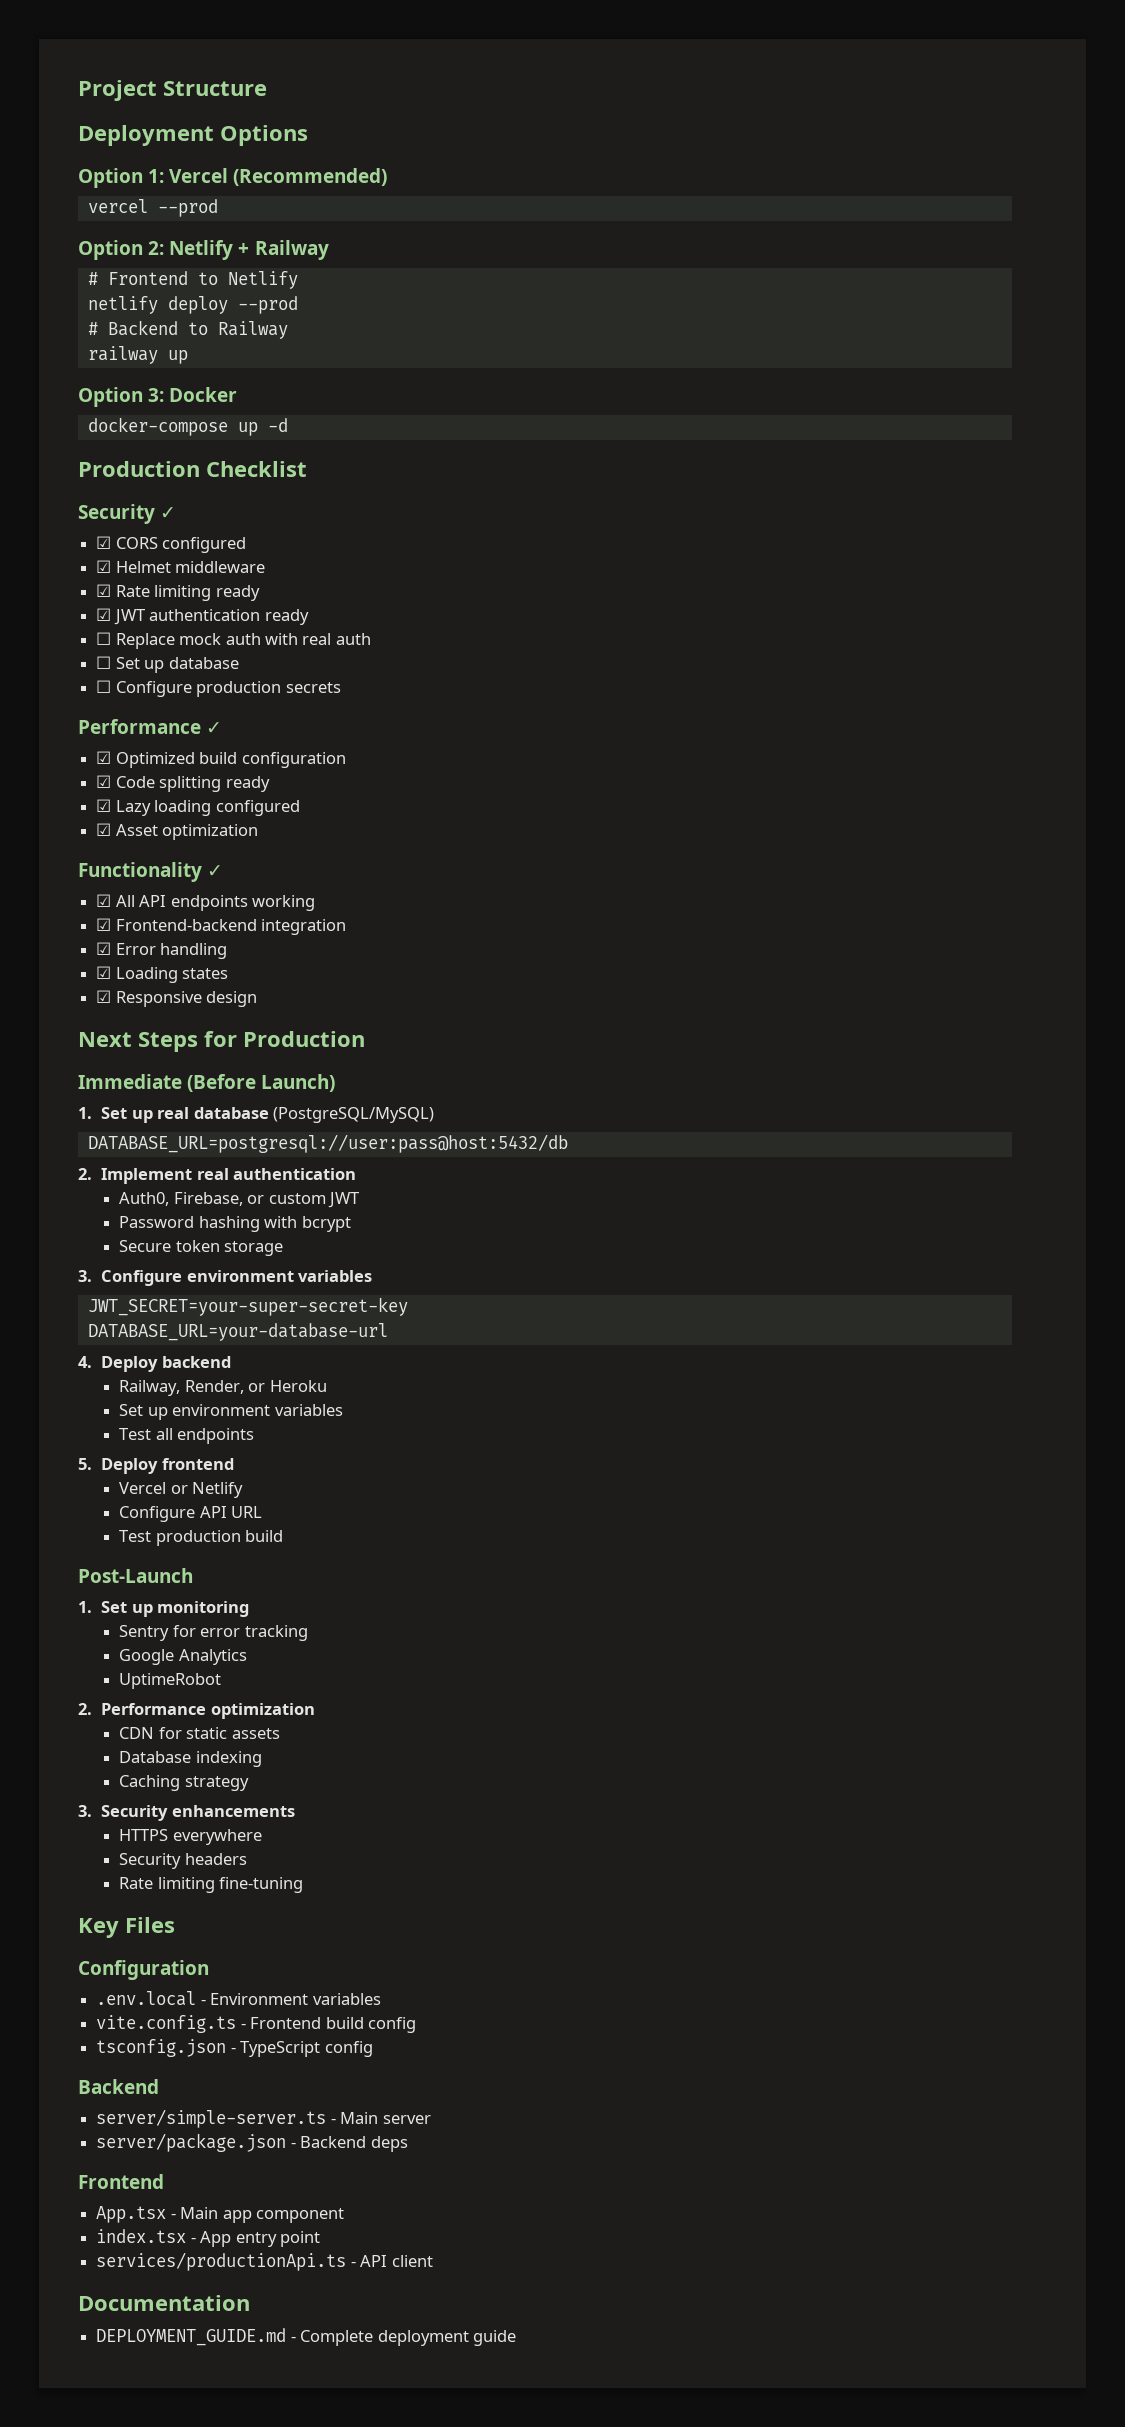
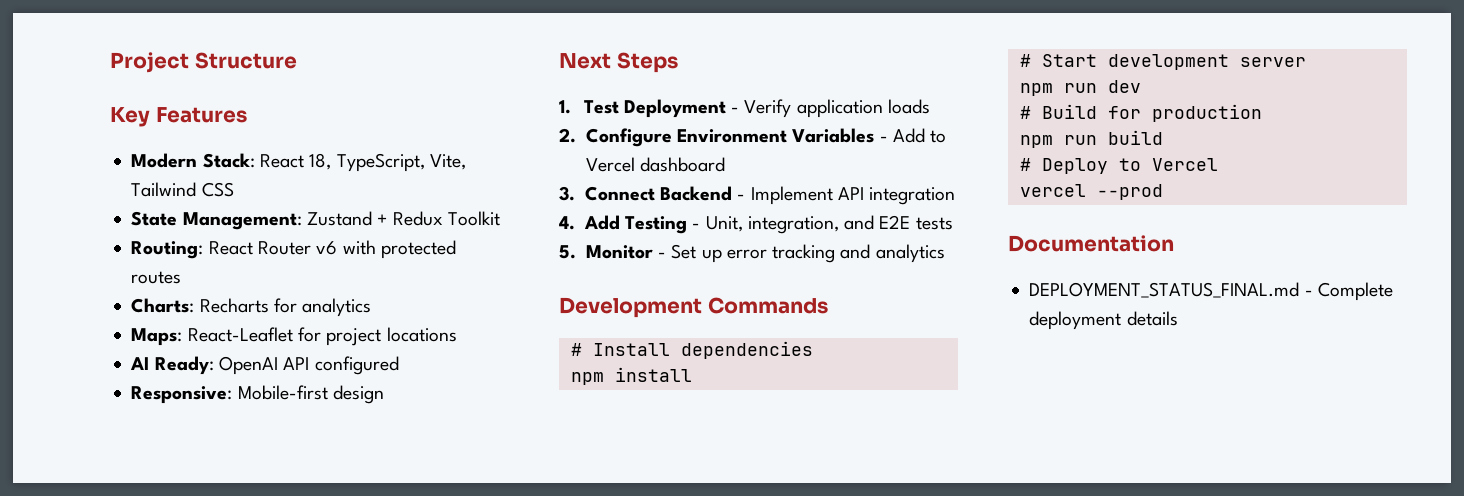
- Deployment Options
- Option 1: Vercel (Recommended)
+ Key Features
+ Modern Stack: React 18, TypeScript, Vite, Tailwind CSS
+ State Management: Zustand + Redux Toolkit
+ Routing: React Router v6 with protected routes
+ Charts: Recharts for analytics
+ Maps: React-Leaflet for project locations
+ AI Ready: OpenAI API configured
+ Responsive: Mobile-first design
+ Next Steps
+ 1. Test Deployment - Verify application loads
+ 2. Configure Environment Variables - Add to Vercel dashboard
+ 3. Connect Backend - Implement API integration
+ 4. Add Testing - Unit, integration, and E2E tests
+ 5. Monitor - Set up error tracking and analytics
+ Development Commands
+ # Install dependencies
+ npm install
+ # Start development server
+ npm run dev
+ # Build for production
+ npm run build
+ # Deploy to Vercel
  vercel --prod
- Option 2: Netlify + Railway
- # Frontend to Netlify
- netlify deploy --prod
- # Backend to Railway
- railway up
- Option 3: Docker
- docker-compose up -d
- Production Checklist
- Security ✓
- ☑ CORS configured
- ☑ Helmet middleware
- ☑ Rate limiting ready
- ☑ JWT authentication ready
- ☐ Replace mock auth with real auth
- ☐ Set up database
- ☐ Configure production secrets
- Performance ✓
- ☑ Optimized build configuration
- ☑ Code splitting ready
- ☑ Lazy loading configured
- ☑ Asset optimization
- Functionality ✓
- ☑ All API endpoints working
- ☑ Frontend-backend integration
- ☑ Error handling
- ☑ Loading states
- ☑ Responsive design
- Next Steps for Production
- Immediate (Before Launch)
- 1. Set up real database (PostgreSQL/MySQL)
- DATABASE_URL=postgresql://user:pass@host:5432/db
- 2. Implement real authentication
- Auth0, Firebase, or custom JWT
- Password hashing with bcrypt
- Secure token storage
- 3. Configure environment variables
- JWT_SECRET=your-super-secret-key
- DATABASE_URL=your-database-url
- 4. Deploy backend
- Railway, Render, or Heroku
- Set up environment variables
- Test all endpoints
- 5. Deploy frontend
- Vercel or Netlify
- Configure API URL
- Test production build
- Post-Launch
- 1. Set up monitoring
- Sentry for error tracking
- Google Analytics
- UptimeRobot
- 2. Performance optimization
- CDN for static assets
- Database indexing
- Caching strategy
- 3. Security enhancements
- HTTPS everywhere
- Security headers
- Rate limiting fine-tuning
- Key Files
- Configuration
- .env.local - Environment variables
- vite.config.ts - Frontend build config
- tsconfig.json - TypeScript config
- Backend
- server/simple-server.ts - Main server
- server/package.json - Backend deps
- Frontend
- App.tsx - Main app component
- index.tsx - App entry point
- services/productionApi.ts - API client
- DEPLOYMENT_GUIDE.md - Complete deployment guide
+ DEPLOYMENT_STATUS_FINAL.md - Complete deployment details

